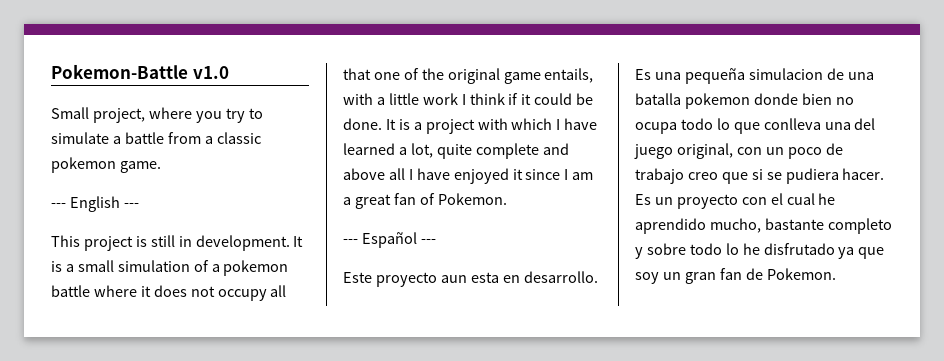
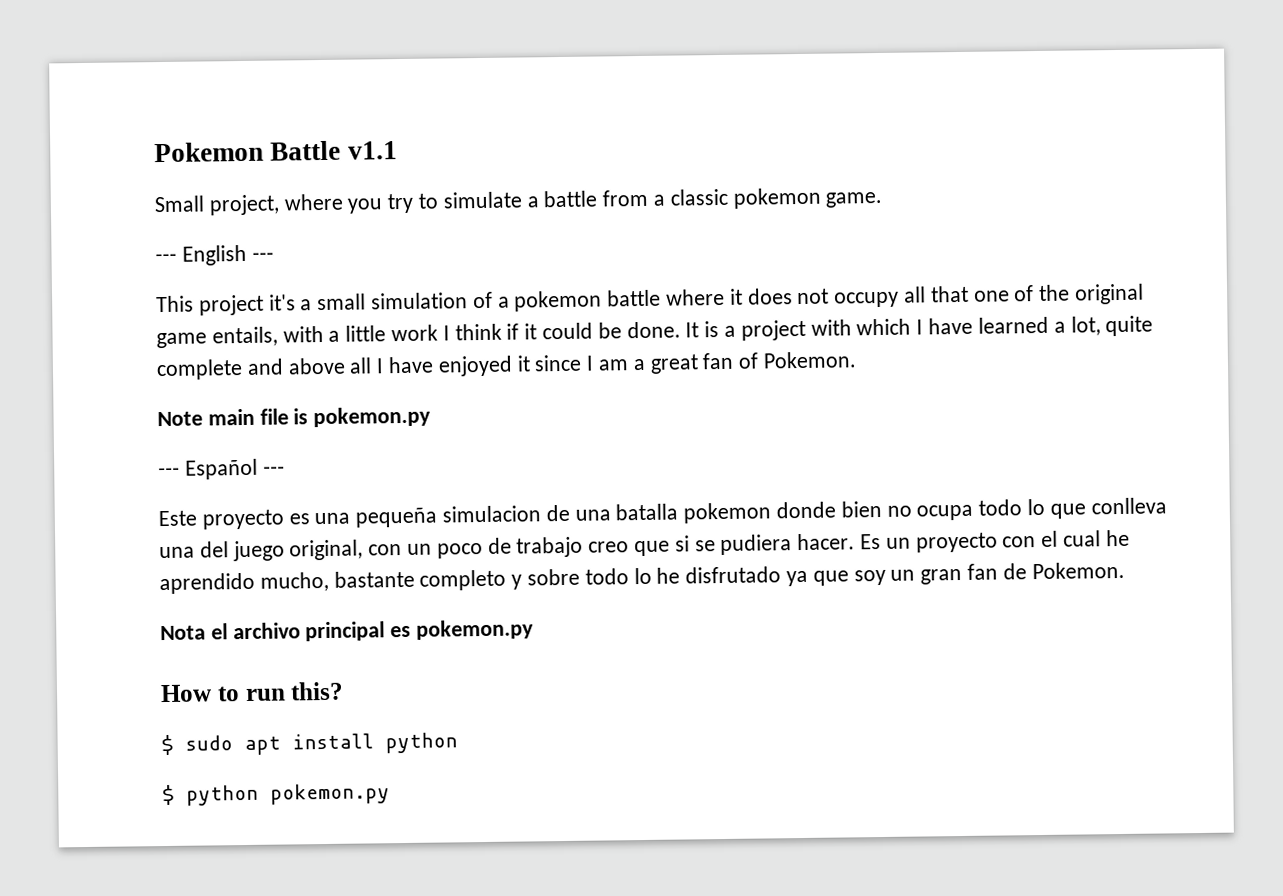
- Pokemon-Battle v1.0
+ Pokemon Battle v1.1
- This project is still in development. It is a small simulation of a pokemon battle where it does not occupy all that one of the original game entails, with a little work I think if it could be done.
+ This project it's a small simulation of a pokemon battle where it does not occupy all that one of the original game entails, with a little work I think if it could be done.
+ Note main file is pokemon.py
- Este proyecto aun esta en desarrollo. Es una pequeña simulacion de una batalla pokemon donde bien no ocupa todo lo que conlleva una del juego original, con un poco de trabajo creo que si se pudiera hacer.
+ Este proyecto es una pequeña simulacion de una batalla pokemon donde bien no ocupa todo lo que conlleva una del juego original, con un poco de trabajo creo que si se pudiera hacer.
+ Nota el archivo principal es pokemon.py
+ How to run this?
+ $ sudo apt install python
+ $ python pokemon.py

